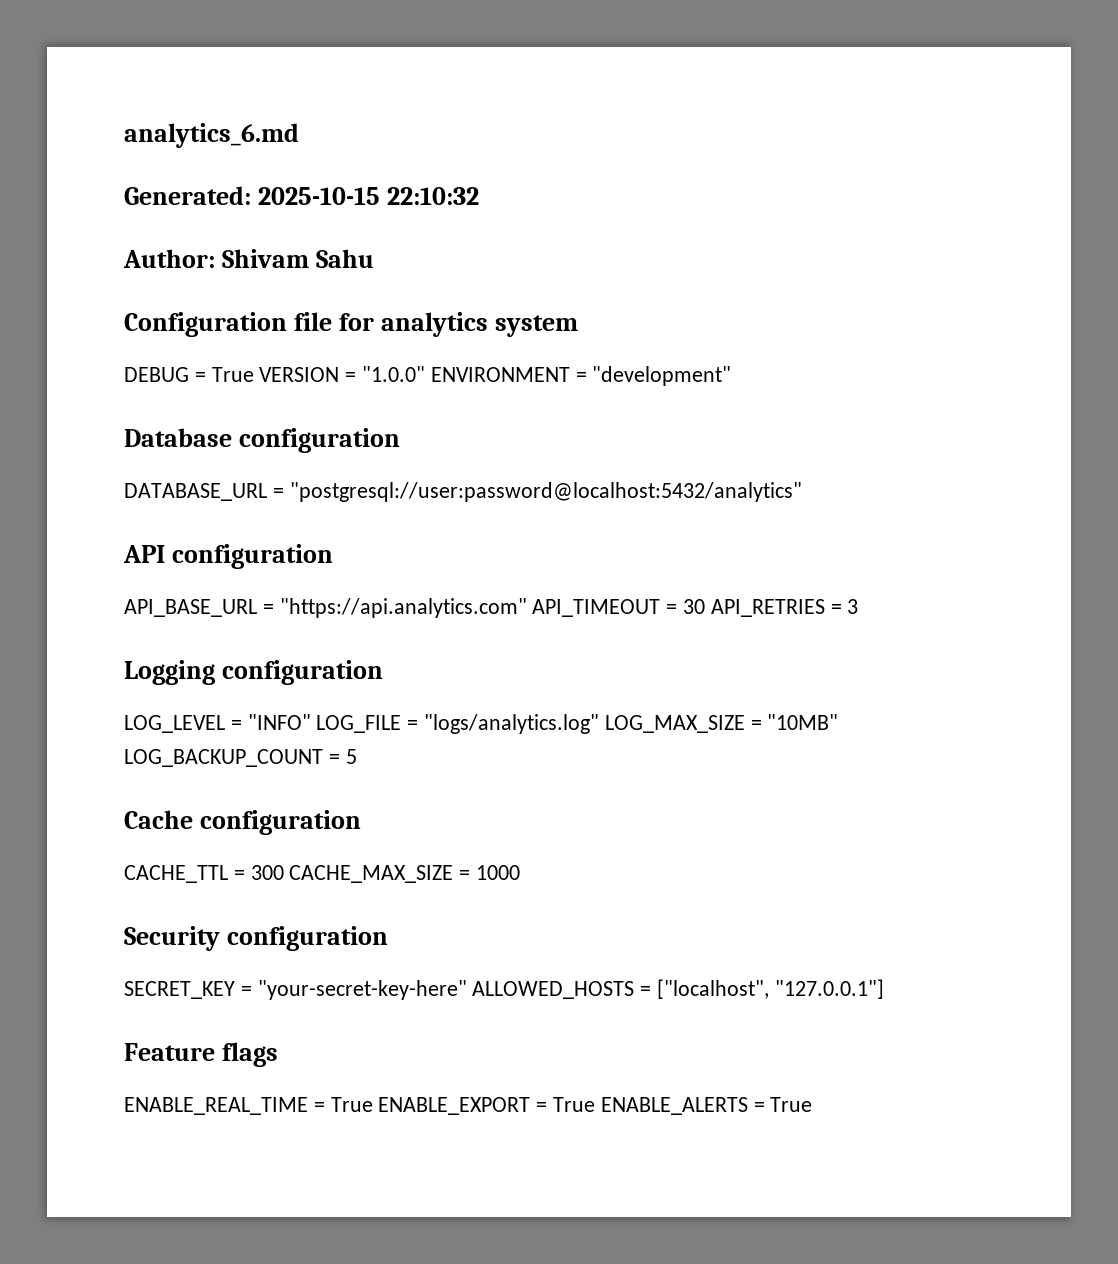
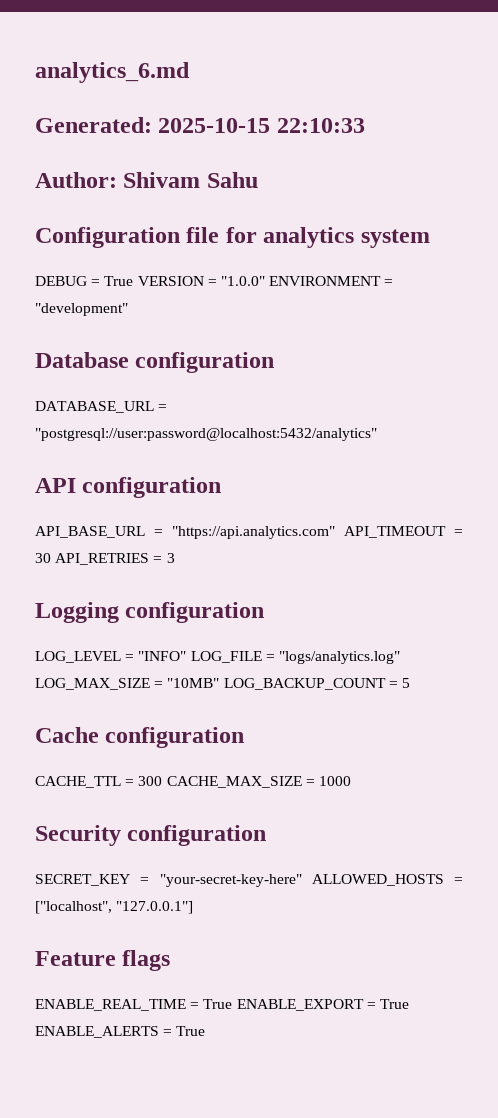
- Generated: 2025-10-15 22:10:32
+ Generated: 2025-10-15 22:10:33

